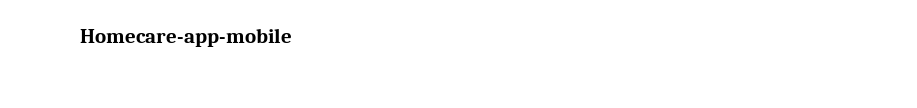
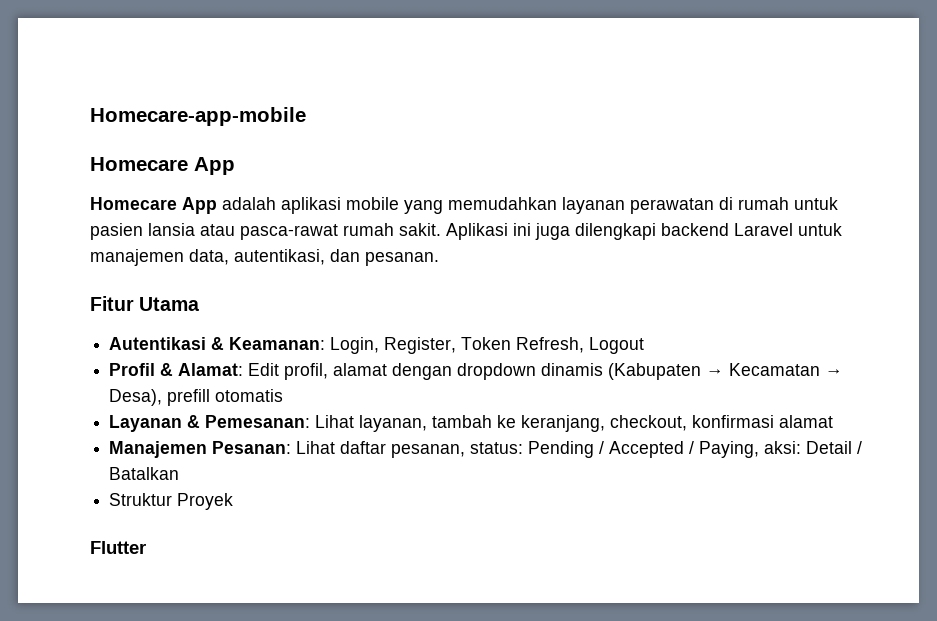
  Homecare-app-mobile
+ Homecare App
+ Homecare App adalah aplikasi mobile yang memudahkan layanan perawatan di rumah untuk pasien lansia atau pasca-rawat rumah sakit. Aplikasi ini juga dilengkapi backend Laravel untuk manajemen data, autentikasi, dan pesanan.
+ Fitur Utama
+ Autentikasi & Keamanan: Login, Register, Token Refresh, Logout
+ Profil & Alamat: Edit profil, alamat dengan dropdown dinamis (Kabupaten → Kecamatan → Desa), prefill otomatis
+ Layanan & Pemesanan: Lihat layanan, tambah ke keranjang, checkout, konfirmasi alamat
+ Manajemen Pesanan: Lihat daftar pesanan, status: Pending / Accepted / Paying, aksi: Detail / Batalkan
+ Struktur Proyek
+ Flutter

